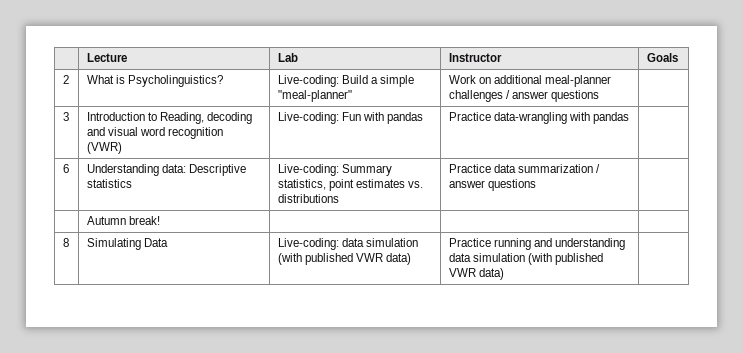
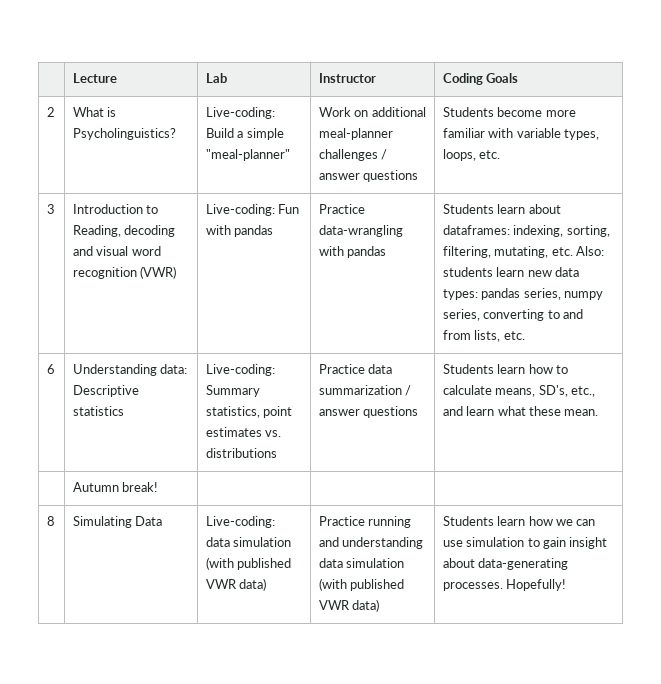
- | Lecture | Lab | Instructor | Goals
+ | Lecture | Lab | Instructor | Coding Goals
- 2 | What is Psycholinguistics? | Live-coding: Build a simple "meal-planner" | Work on additional meal-planner challenges / answer questions |
+ 2 | What is Psycholinguistics? | Live-coding: Build a simple "meal-planner" | Work on additional meal-planner challenges / answer questions | Students become more familiar with variable types, loops, etc.
+ Students learn about dataframes: indexing, sorting, filtering, mutating, etc. Also: students learn new data types: pandas series, numpy series, converting to and from lists, etc.
- 6 | Understanding data: Descriptive statistics | Live-coding: Summary statistics, point estimates vs. distributions | Practice data summarization / answer questions |
+ 6 | Understanding data: Descriptive statistics | Live-coding: Summary statistics, point estimates vs. distributions | Practice data summarization / answer questions | Students learn how to calculate means, SD's, etc., and learn what these mean.
- 8 | Simulating Data | Live-coding: data simulation (with published VWR data) | Practice running and understanding data simulation (with published VWR data) |
+ 8 | Simulating Data | Live-coding: data simulation (with published VWR data) | Practice running and understanding data simulation (with published VWR data) | Students learn how we can use simulation to gain insight about data-generating processes. Hopefully!

